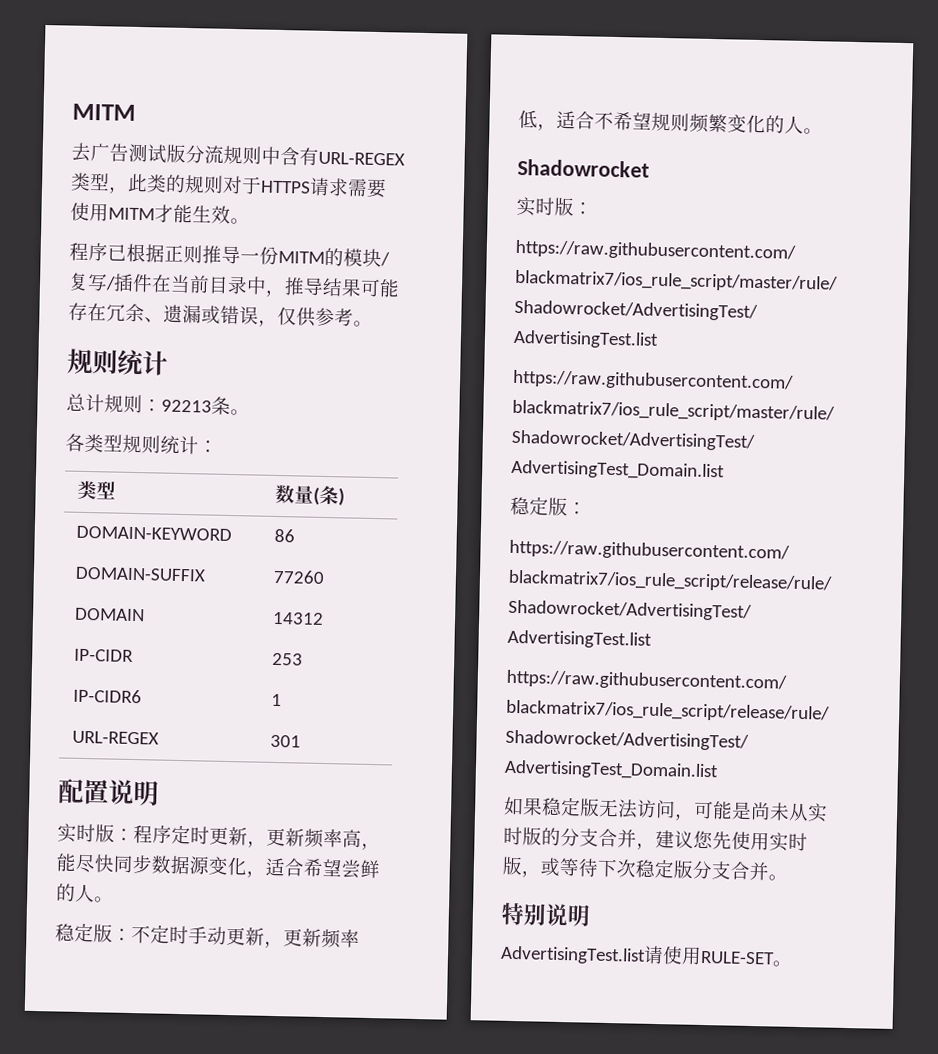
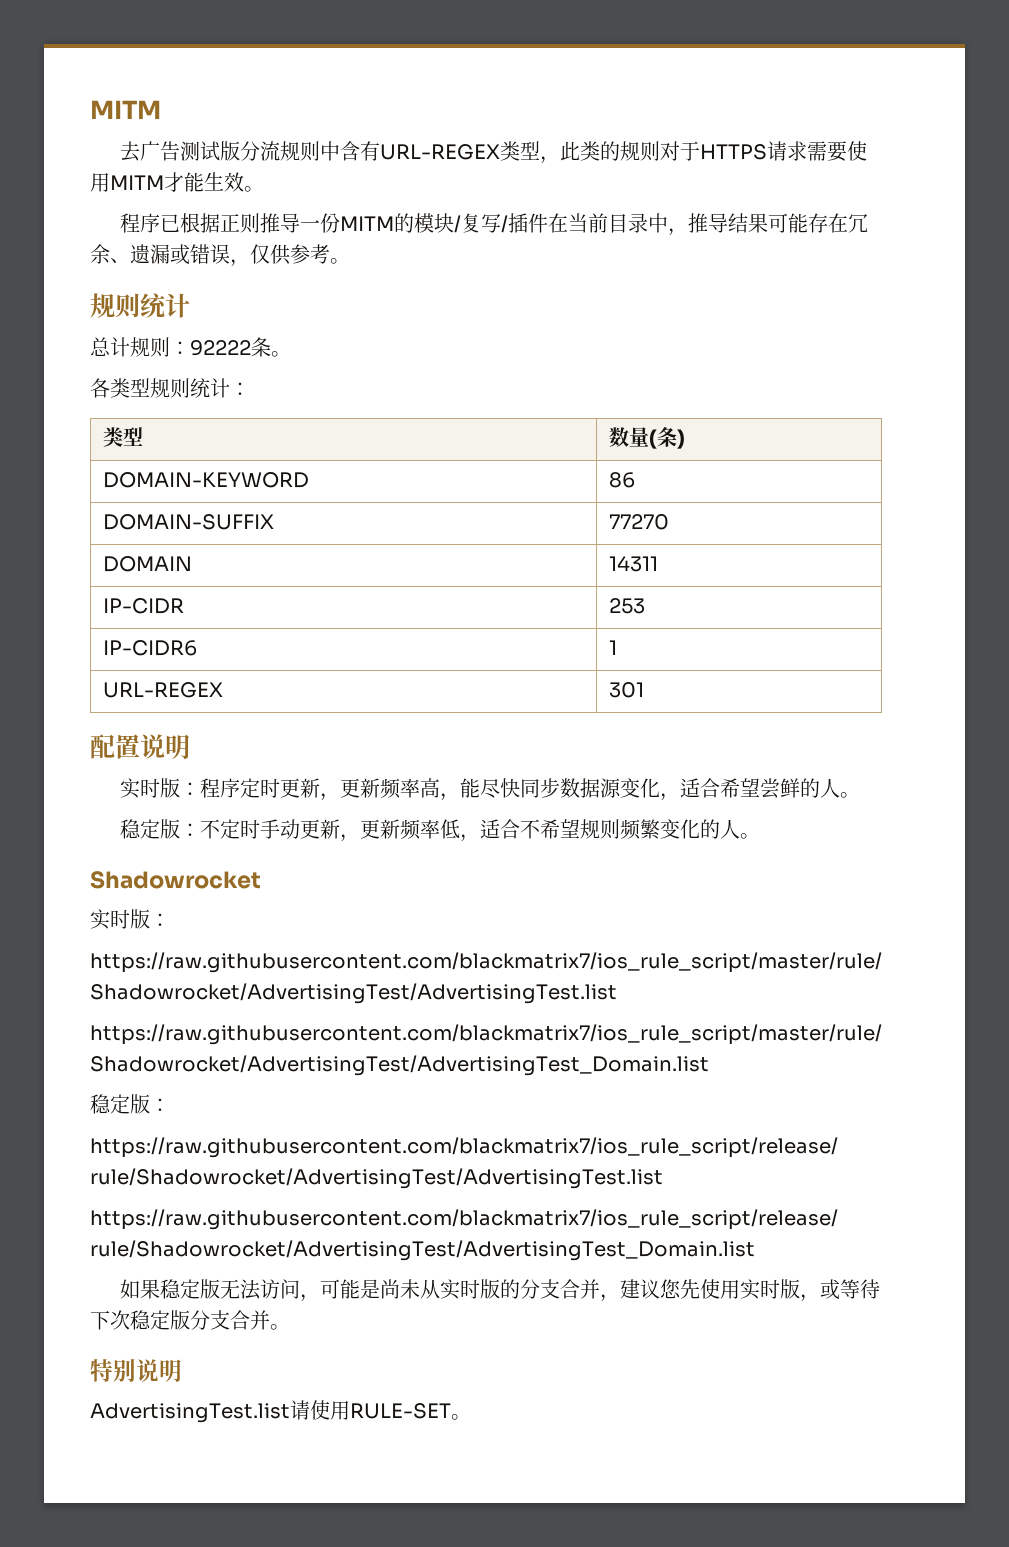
- 总计规则：92213条。
+ 总计规则：92222条。
- DOMAIN-SUFFIX | 77260
+ DOMAIN-SUFFIX | 77270
- DOMAIN | 14312
+ DOMAIN | 14311

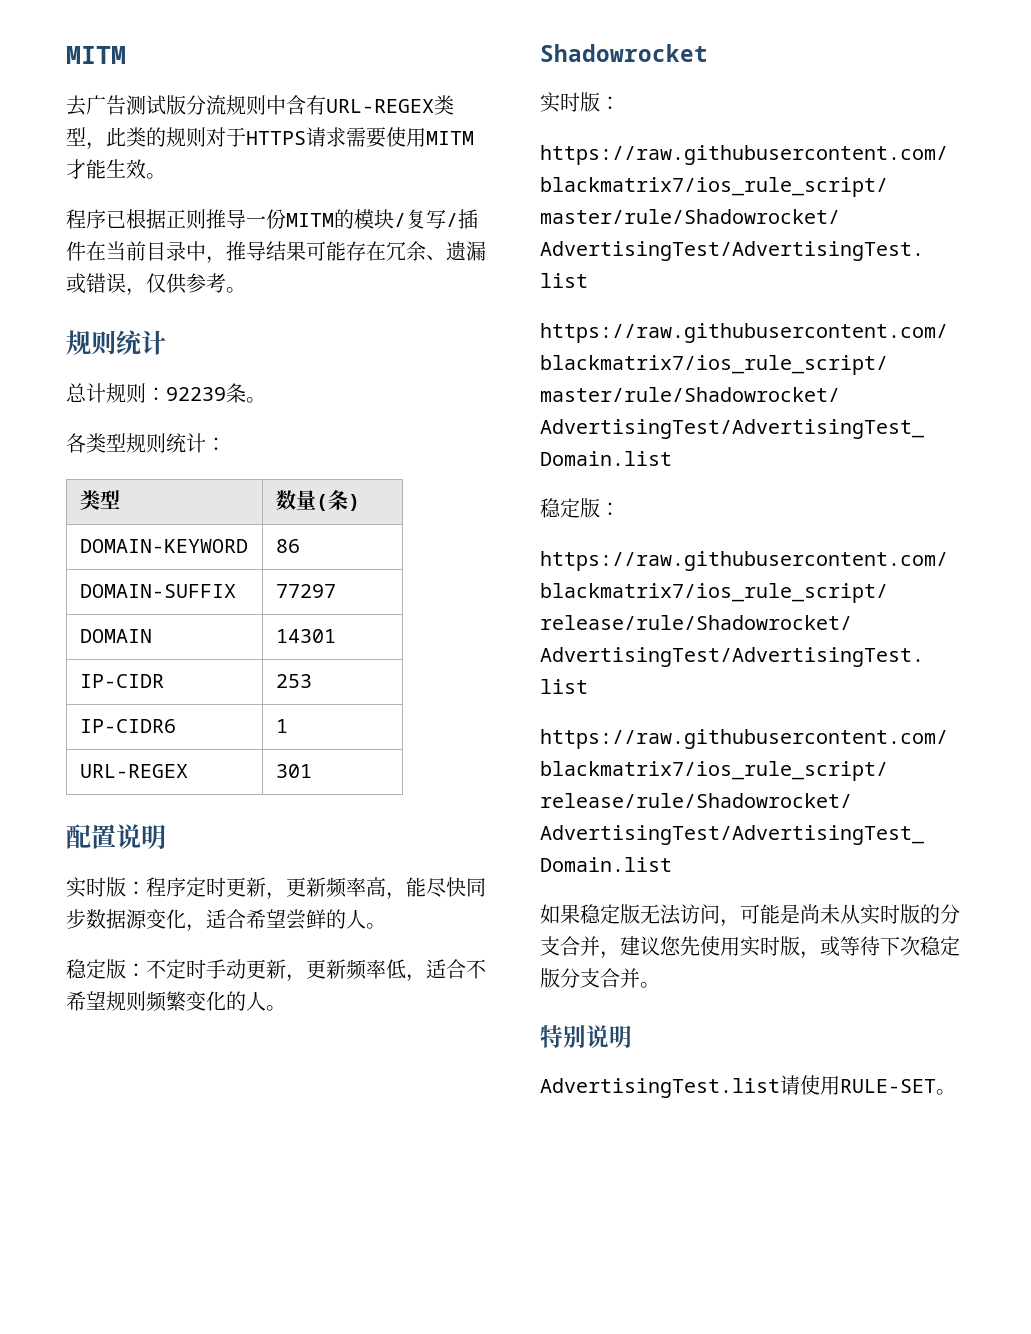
- 总计规则：92222条。
+ 总计规则：92239条。
- DOMAIN-SUFFIX | 77270
+ DOMAIN-SUFFIX | 77297
- DOMAIN | 14311
+ DOMAIN | 14301

